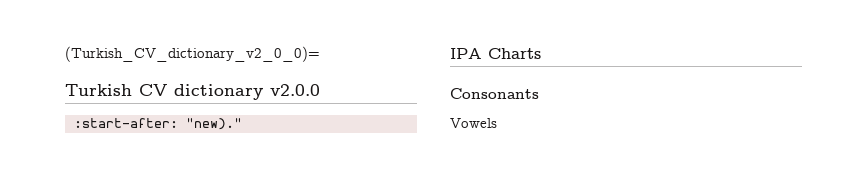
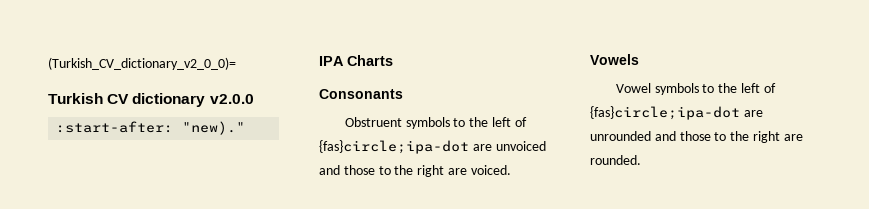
+ Obstruent symbols to the left of {fas}circle;ipa-dot are unvoiced and those to the right are voiced.
  Vowels
+ Vowel symbols to the left of {fas}circle;ipa-dot are unrounded and those to the right are rounded.

